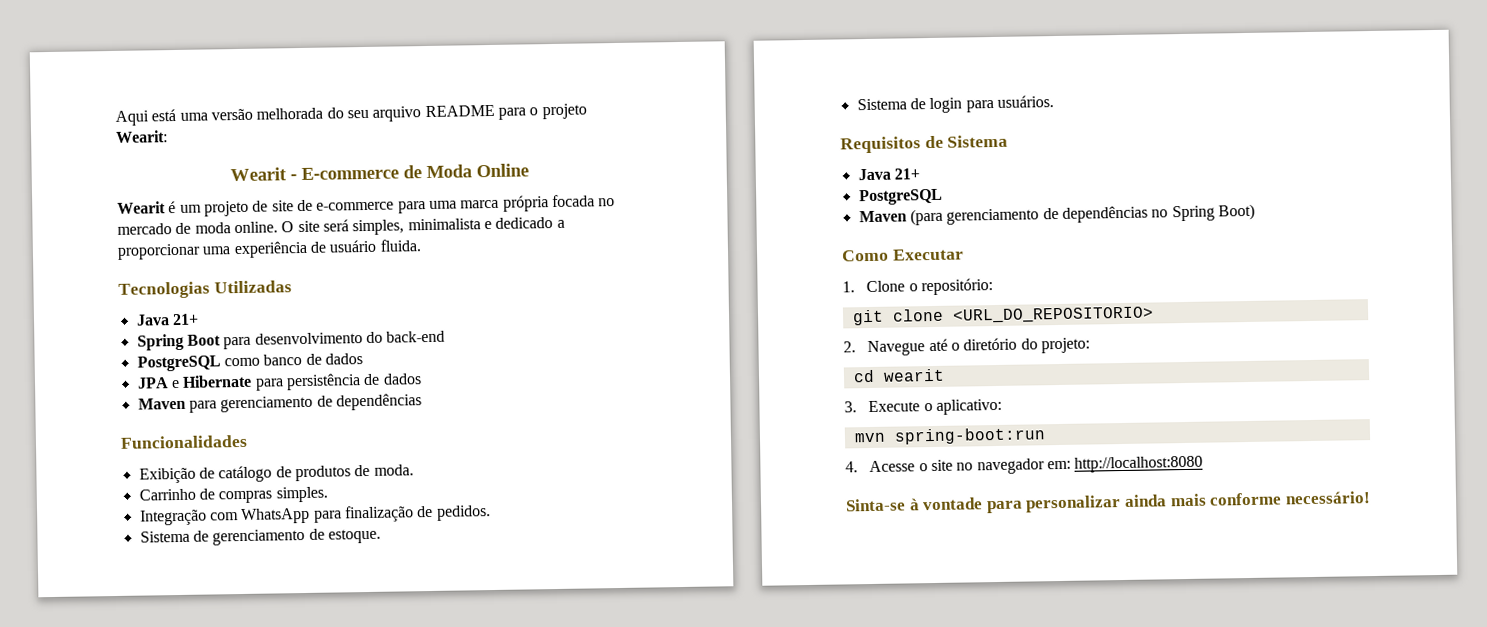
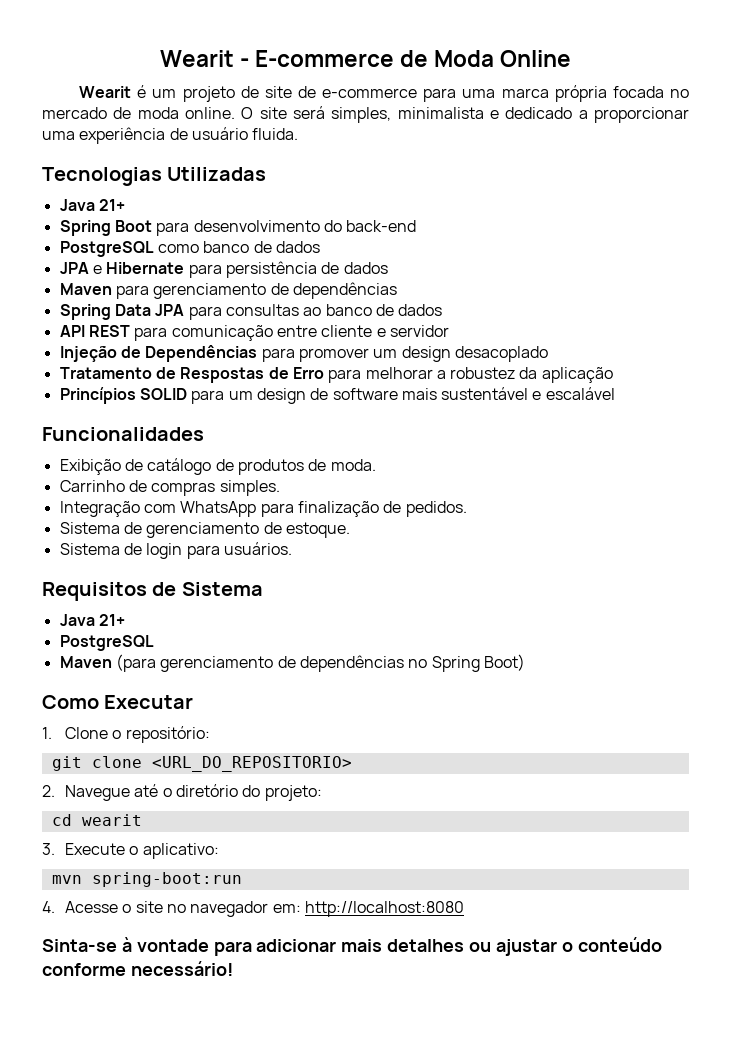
- Aqui está uma versão melhorada do seu arquivo README para o projeto Wearit:
+ Spring Data JPA para consultas ao banco de dados
+ API REST para comunicação entre cliente e servidor
+ Injeção de Dependências para promover um design desacoplado
+ Tratamento de Respostas de Erro para melhorar a robustez da aplicação
+ Princípios SOLID para um design de software mais sustentável e escalável
- Sinta-se à vontade para personalizar ainda mais conforme necessário!
+ Sinta-se à vontade para adicionar mais detalhes ou ajustar o conteúdo conforme necessário!

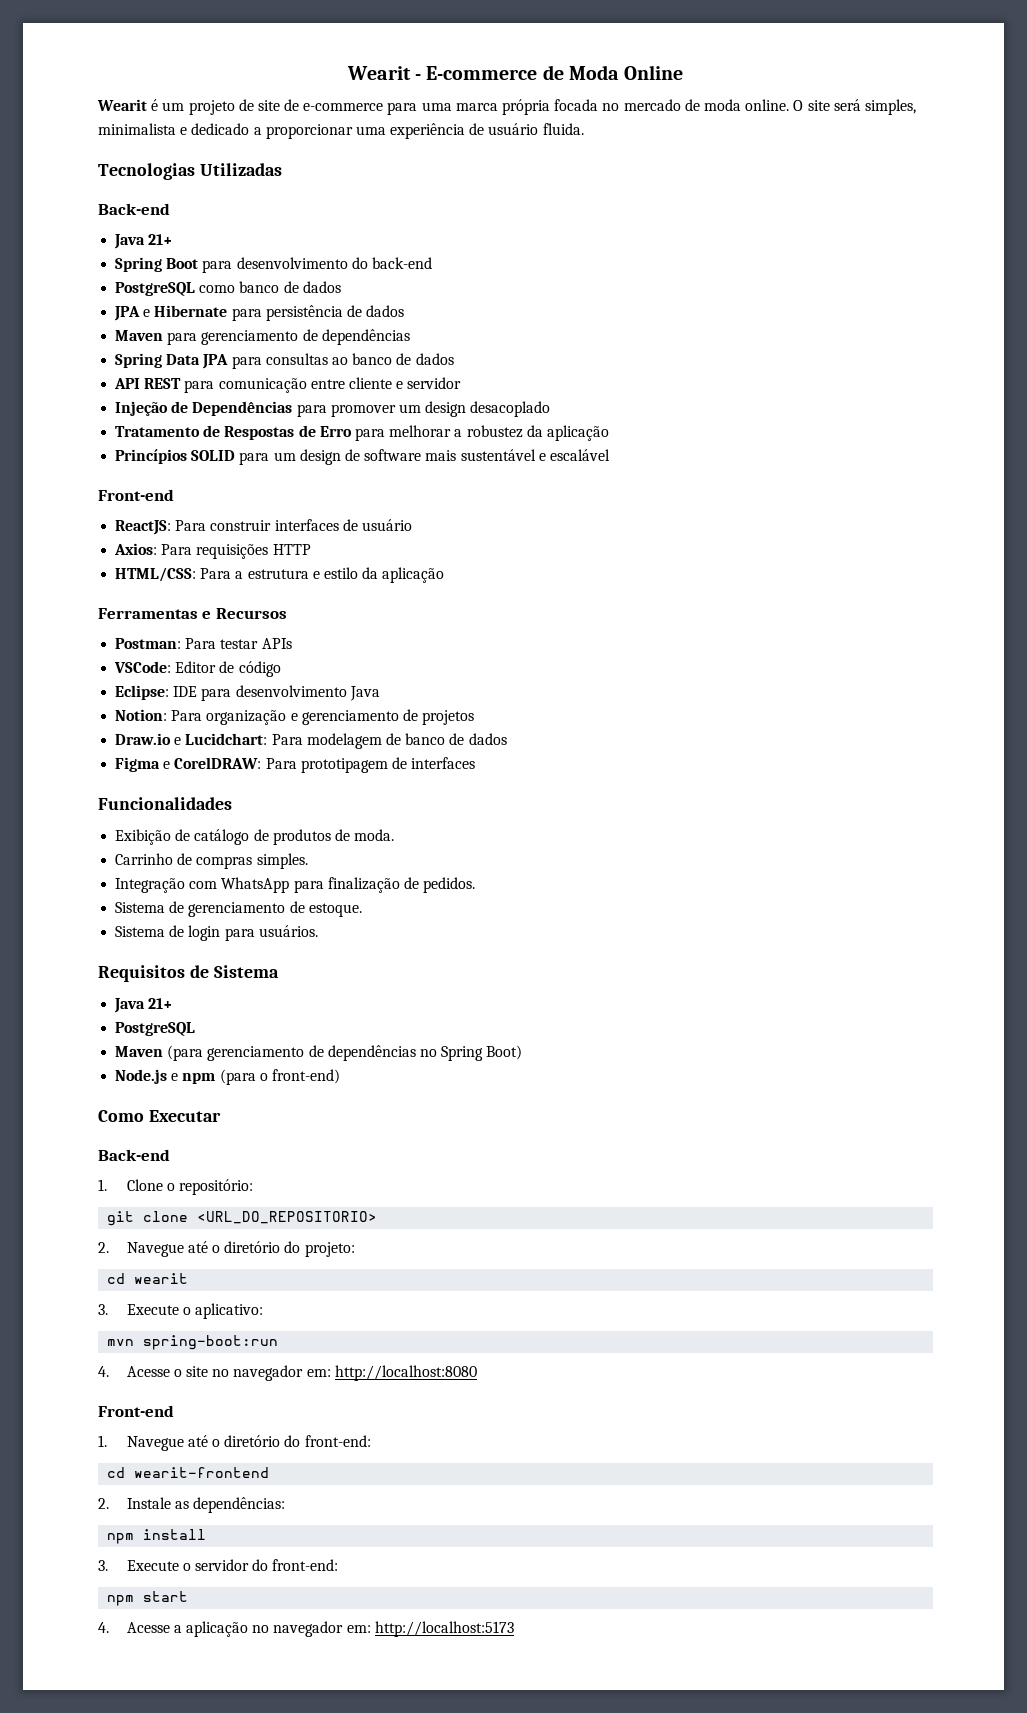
  Tecnologias Utilizadas
+ Back-end
  Princípios SOLID para um design de software mais sustentável e escalável
+ Front-end
+ ReactJS: Para construir interfaces de usuário
+ Axios: Para requisições HTTP
+ HTML/CSS: Para a estrutura e estilo da aplicação
+ Ferramentas e Recursos
+ Postman: Para testar APIs
+ VSCode: Editor de código
+ Eclipse: IDE para desenvolvimento Java
+ Notion: Para organização e gerenciamento de projetos
+ Draw.io e Lucidchart: Para modelagem de banco de dados
+ Figma e CorelDRAW: Para prototipagem de interfaces
+ Node.js e npm (para o front-end)
  Como Executar
+ Back-end
  4. Acesse o site no navegador em: http://localhost:8080
- Sinta-se à vontade para adicionar mais detalhes ou ajustar o conteúdo conforme necessário!
+ Front-end
+ 1. Navegue até o diretório do front-end:
+ cd wearit-frontend
+ 2. Instale as dependências:
+ npm install
+ 3. Execute o servidor do front-end:
+ npm start
+ 4. Acesse a aplicação no navegador em: http://localhost:5173

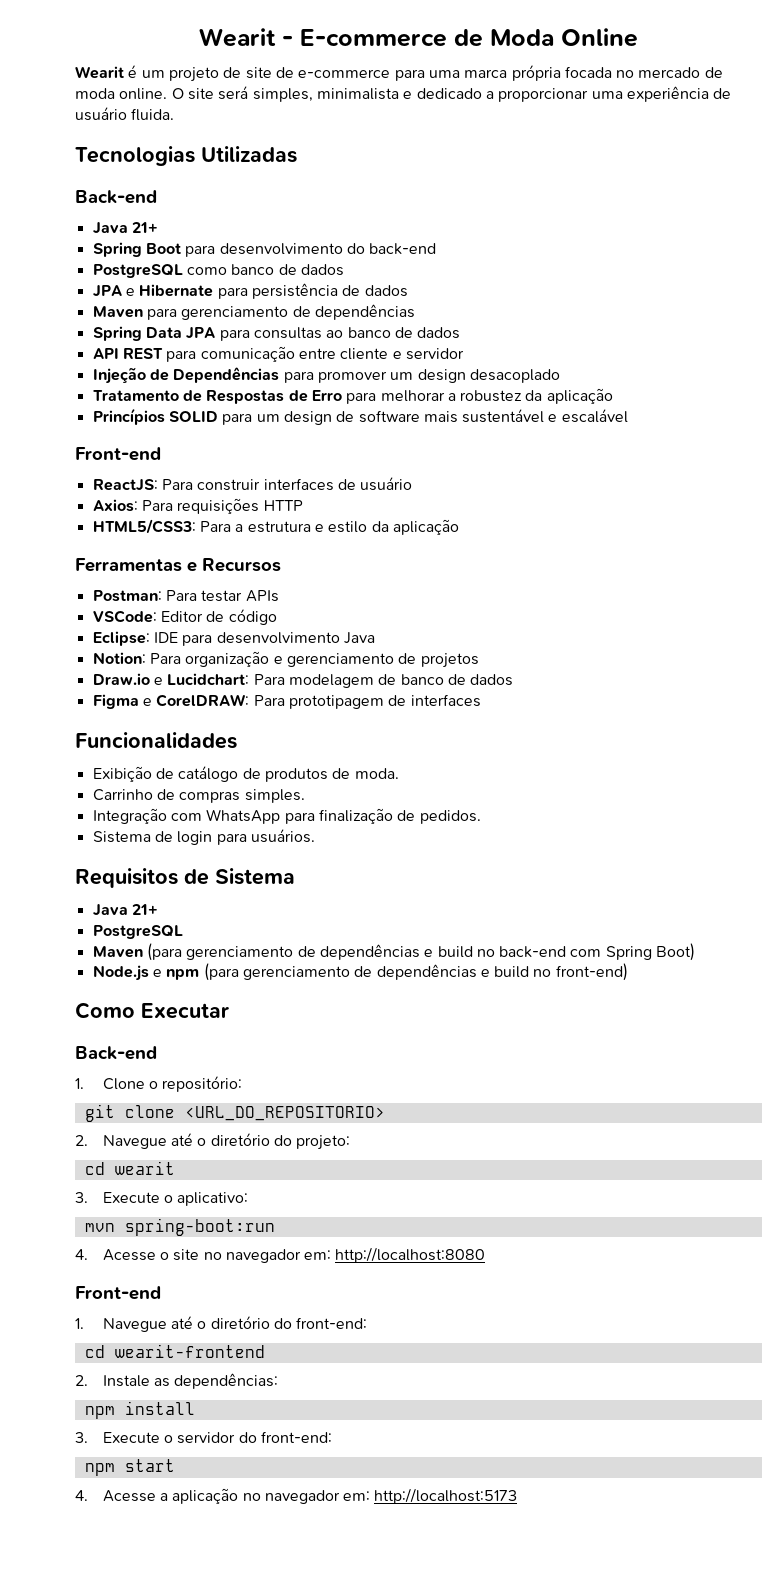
- HTML/CSS: Para a estrutura e estilo da aplicação
+ HTML5/CSS3: Para a estrutura e estilo da aplicação
- Sistema de gerenciamento de estoque.
- Maven (para gerenciamento de dependências no Spring Boot)
+ Maven (para gerenciamento de dependências e build no back-end com Spring Boot)
- Node.js e npm (para o front-end)
+ Node.js e npm (para gerenciamento de dependências e build no front-end)

